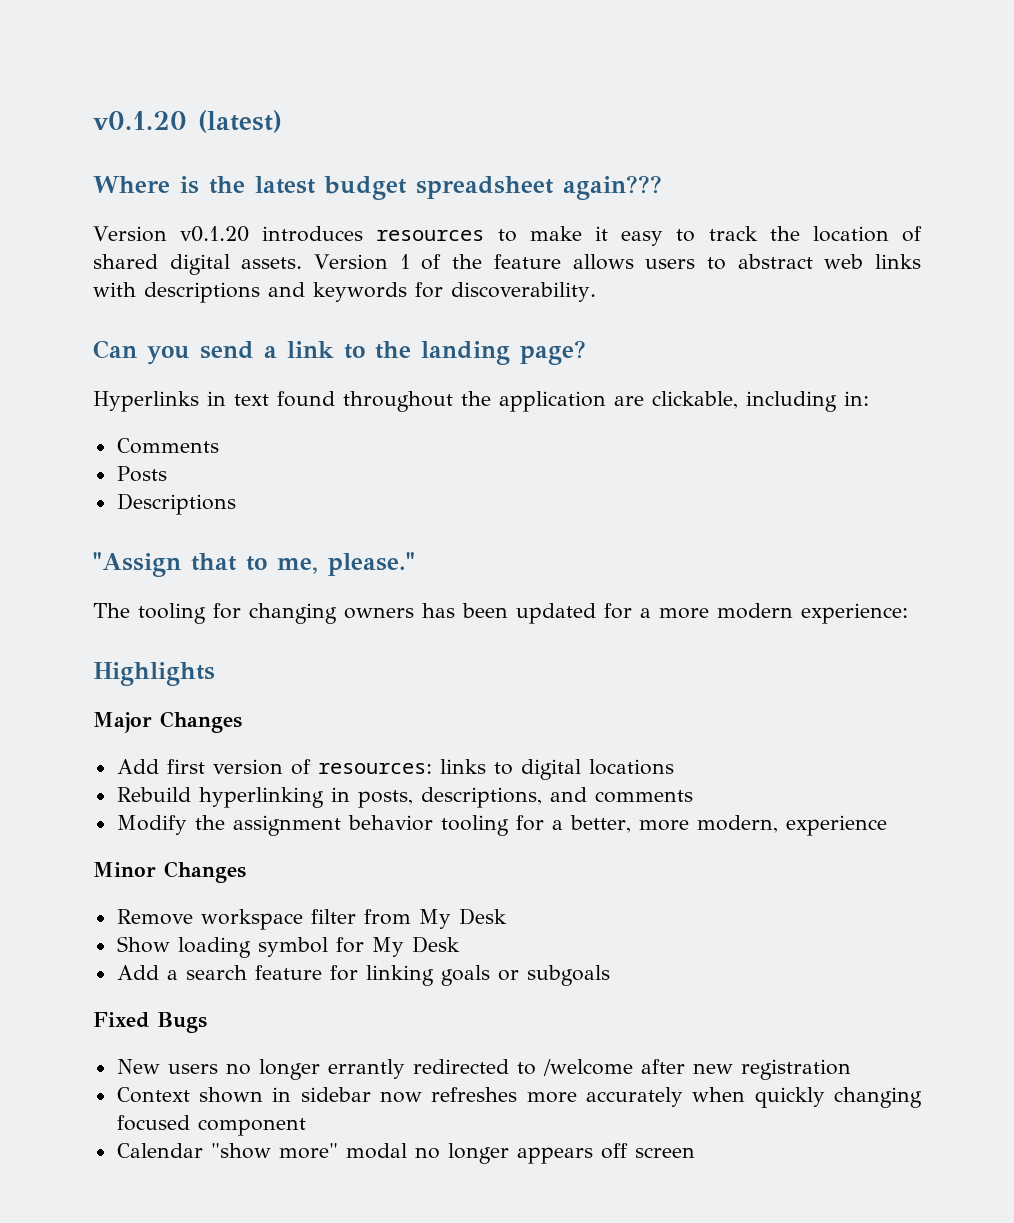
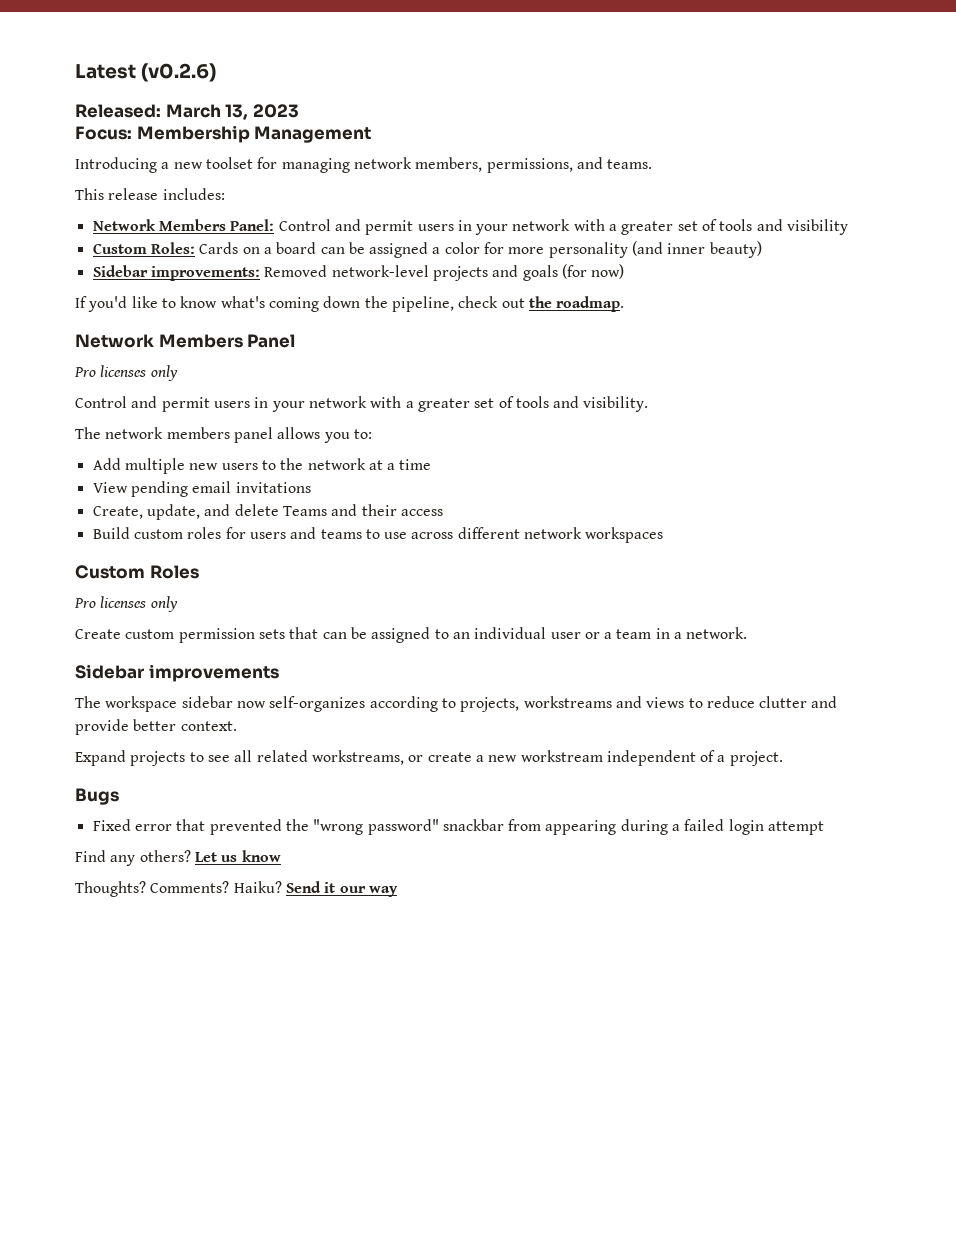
- v0.1.20 (latest)
- Where is the latest budget spreadsheet again???
- Version v0.1.20 introduces resources to make it easy to track the location of shared digital assets. Version 1 of the feature allows users to abstract web links with descriptions and keywords for discoverability.
- Can you send a link to the landing page?
- Hyperlinks in text found throughout the application are clickable, including in:
- Comments
- Posts
- Descriptions
- "Assign that to me, please."
- The tooling for changing owners has been updated for a more modern experience:
- Highlights
- Major Changes
- Add first version of resources: links to digital locations
- Rebuild hyperlinking in posts, descriptions, and comments
- Modify the assignment behavior tooling for a better, more modern, experience
- Minor Changes
- Remove workspace filter from My Desk
- Show loading symbol for My Desk
- Add a search feature for linking goals or subgoals
- Fixed Bugs
- New users no longer errantly redirected to /welcome after new registration
- Context shown in sidebar now refreshes more accurately when quickly changing focused component
- Calendar "show more" modal no longer appears off screen
+ Latest (v0.2.6)
+ Released: March 13, 2023
+ Focus: Membership Management
+ Introducing a new toolset for managing network members, permissions, and teams.
+ This release includes:
+ Network Members Panel: Control and permit users in your network with a greater set of tools and visibility
+ Custom Roles: Cards on a board can be assigned a color for more personality (and inner beauty)
+ Sidebar improvements: Removed network-level projects and goals (for now)
+ If you'd like to know what's coming down the pipeline, check out the roadmap.
+ Network Members Panel
+ Pro licenses only
+ Control and permit users in your network with a greater set of tools and visibility.
+ The network members panel allows you to:
+ Add multiple new users to the network at a time
+ View pending email invitations
+ Create, update, and delete Teams and their access
+ Build custom roles for users and teams to use across different network workspaces
+ Custom Roles
+ Pro licenses only
+ Create custom permission sets that can be assigned to an individual user or a team in a network.
+ Sidebar improvements
+ The workspace sidebar now self-organizes according to projects, workstreams and views to reduce clutter and provide better context.
+ Expand projects to see all related workstreams, or create a new workstream independent of a project.
+ Bugs
+ Fixed error that prevented the "wrong password" snackbar from appearing during a failed login attempt
+ Find any others? Let us know
+ Thoughts? Comments? Haiku? Send it our way

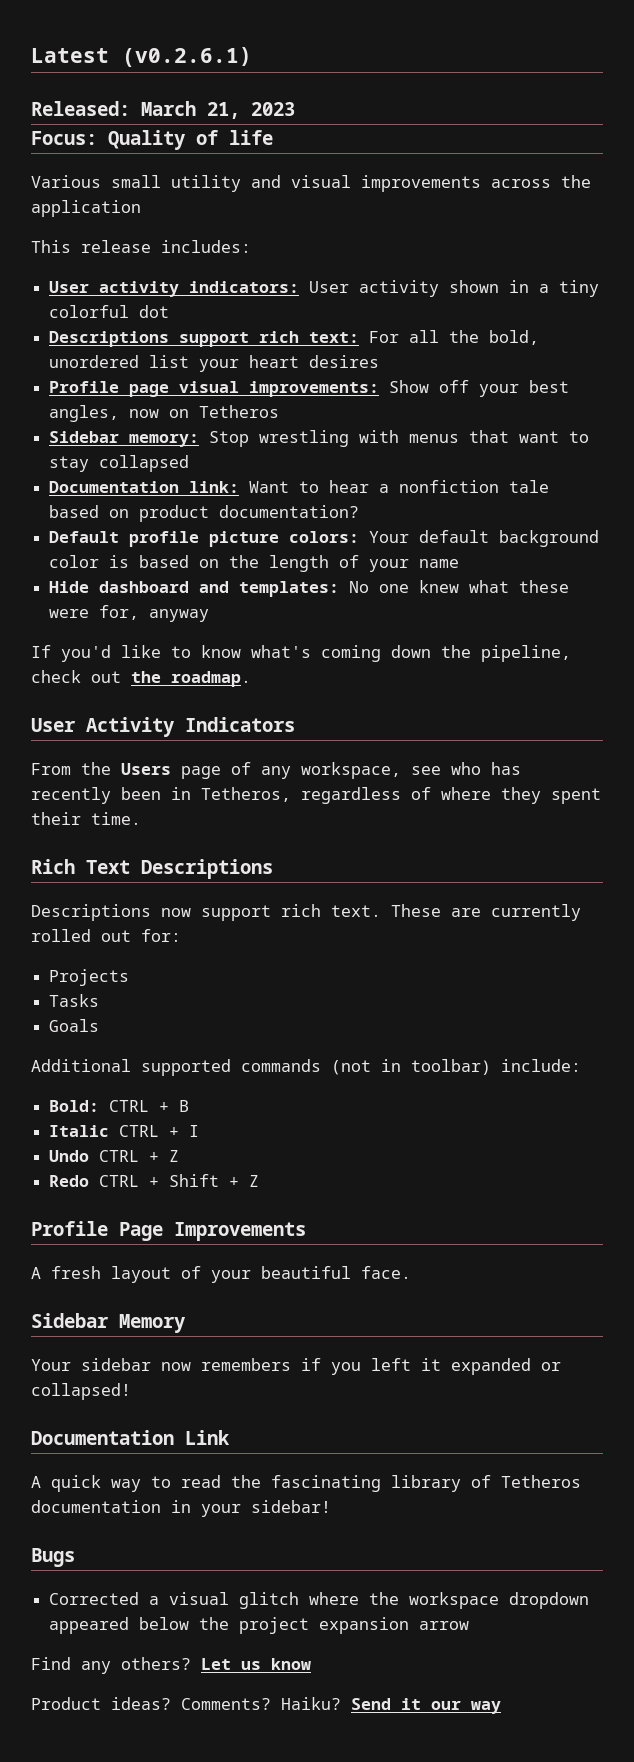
- Latest (v0.2.6)
+ Latest (v0.2.6.1)
- Released: March 13, 2023
+ Released: March 21, 2023
- Focus: Membership Management
- Introducing a new toolset for managing network members, permissions, and teams.
+ Focus: Quality of life
+ Various small utility and visual improvements across the application
  This release includes:
- Network Members Panel: Control and permit users in your network with a greater set of tools and visibility
- Custom Roles: Cards on a board can be assigned a color for more personality (and inner beauty)
- Sidebar improvements: Removed network-level projects and goals (for now)
+ User activity indicators: User activity shown in a tiny colorful dot
+ Descriptions support rich text: For all the bold, unordered list your heart desires
+ Profile page visual improvements: Show off your best angles, now on Tetheros
+ Sidebar memory: Stop wrestling with menus that want to stay collapsed
+ Documentation link: Want to hear a nonfiction tale based on product documentation?
+ Default profile picture colors: Your default background color is based on the length of your name
+ Hide dashboard and templates: No one knew what these were for, anyway
- Network Members Panel
- Pro licenses only
- Control and permit users in your network with a greater set of tools and visibility.
- The network members panel allows you to:
- Add multiple new users to the network at a time
- View pending email invitations
- Create, update, and delete Teams and their access
- Build custom roles for users and teams to use across different network workspaces
- Custom Roles
- Pro licenses only
- Create custom permission sets that can be assigned to an individual user or a team in a network.
- Sidebar improvements
- The workspace sidebar now self-organizes according to projects, workstreams and views to reduce clutter and provide better context.
- Expand projects to see all related workstreams, or create a new workstream independent of a project.
+ User Activity Indicators
+ From the Users page of any workspace, see who has recently been in Tetheros, regardless of where they spent their time.
+ Rich Text Descriptions
+ Descriptions now support rich text. These are currently rolled out for:
+ Projects
+ Tasks
+ Goals
+ Additional supported commands (not in toolbar) include:
+ Bold: CTRL + B
+ Italic CTRL + I
+ Undo CTRL + Z
+ Redo CTRL + Shift + Z
+ Profile Page Improvements
+ A fresh layout of your beautiful face.
+ Sidebar Memory
+ Your sidebar now remembers if you left it expanded or collapsed!
+ Documentation Link
+ A quick way to read the fascinating library of Tetheros documentation in your sidebar!
  Bugs
- Fixed error that prevented the "wrong password" snackbar from appearing during a failed login attempt
+ Corrected a visual glitch where the workspace dropdown appeared below the project expansion arrow
- Thoughts?
+ Product ideas?

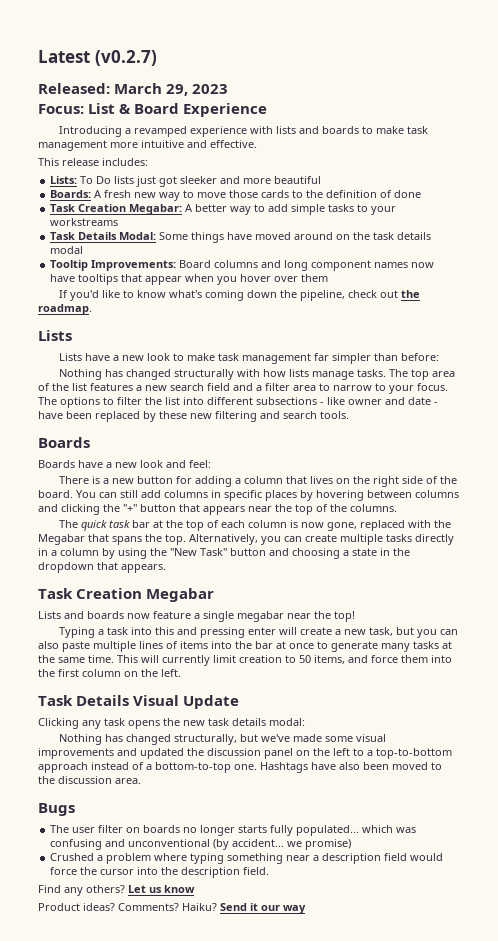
- Latest (v0.2.6.1)
+ Latest (v0.2.7)
- Released: March 21, 2023
+ Released: March 29, 2023
- Focus: Quality of life
- Various small utility and visual improvements across the application
+ Focus: List & Board Experience
+ Introducing a revamped experience with lists and boards to make task management more intuitive and effective.
  This release includes:
- User activity indicators: User activity shown in a tiny colorful dot
- Descriptions support rich text: For all the bold, unordered list your heart desires
- Profile page visual improvements: Show off your best angles, now on Tetheros
- Sidebar memory: Stop wrestling with menus that want to stay collapsed
- Documentation link: Want to hear a nonfiction tale based on product documentation?
- Default profile picture colors: Your default background color is based on the length of your name
- Hide dashboard and templates: No one knew what these were for, anyway
+ Lists: To Do lists just got sleeker and more beautiful
+ Boards: A fresh new way to move those cards to the definition of done
+ Task Creation Megabar: A better way to add simple tasks to your workstreams
+ Task Details Modal: Some things have moved around on the task details modal
+ Tooltip Improvements: Board columns and long component names now have tooltips that appear when you hover over them
  If you'd like to know what's coming down the pipeline, check out the roadmap.
- User Activity Indicators
- From the Users page of any workspace, see who has recently been in Tetheros, regardless of where they spent their time.
- Rich Text Descriptions
- Descriptions now support rich text. These are currently rolled out for:
- Projects
- Tasks
- Goals
- Additional supported commands (not in toolbar) include:
- Bold: CTRL + B
- Italic CTRL + I
- Undo CTRL + Z
- Redo CTRL + Shift + Z
- Profile Page Improvements
- A fresh layout of your beautiful face.
- Sidebar Memory
- Your sidebar now remembers if you left it expanded or collapsed!
- Documentation Link
- A quick way to read the fascinating library of Tetheros documentation in your sidebar!
+ Lists
+ Lists have a new look to make task management far simpler than before:
+ Nothing has changed structurally with how lists manage tasks. The top area of the list features a new search field and a filter area to narrow to your focus. The options to filter the list into different subsections - like owner and date - have been replaced by these new filtering and search tools.
+ Boards
+ Boards have a new look and feel:
+ There is a new button for adding a column that lives on the right side of the board. You can still add columns in specific places by hovering between columns and clicking the "+" button that appears near the top of the columns.
+ The quick task bar at the top of each column is now gone, replaced with the Megabar that spans the top. Alternatively, you can create multiple tasks directly in a column by using the "New Task" button and choosing a state in the dropdown that appears.
+ Task Creation Megabar
+ Lists and boards now feature a single megabar near the top!
+ Typing a task into this and pressing enter will create a new task, but you can also paste multiple lines of items into the bar at once to generate many tasks at the same time. This will currently limit creation to 50 items, and force them into the first column on the left.
+ Task Details Visual Update
+ Clicking any task opens the new task details modal:
+ Nothing has changed structurally, but we've made some visual improvements and updated the discussion panel on the left to a top-to-bottom approach instead of a bottom-to-top one. Hashtags have also been moved to the discussion area.
  Bugs
- Corrected a visual glitch where the workspace dropdown appeared below the project expansion arrow
+ The user filter on boards no longer starts fully populated... which was confusing and unconventional (by accident... we promise)
+ Crushed a problem where typing something near a description field would force the cursor into the description field.

